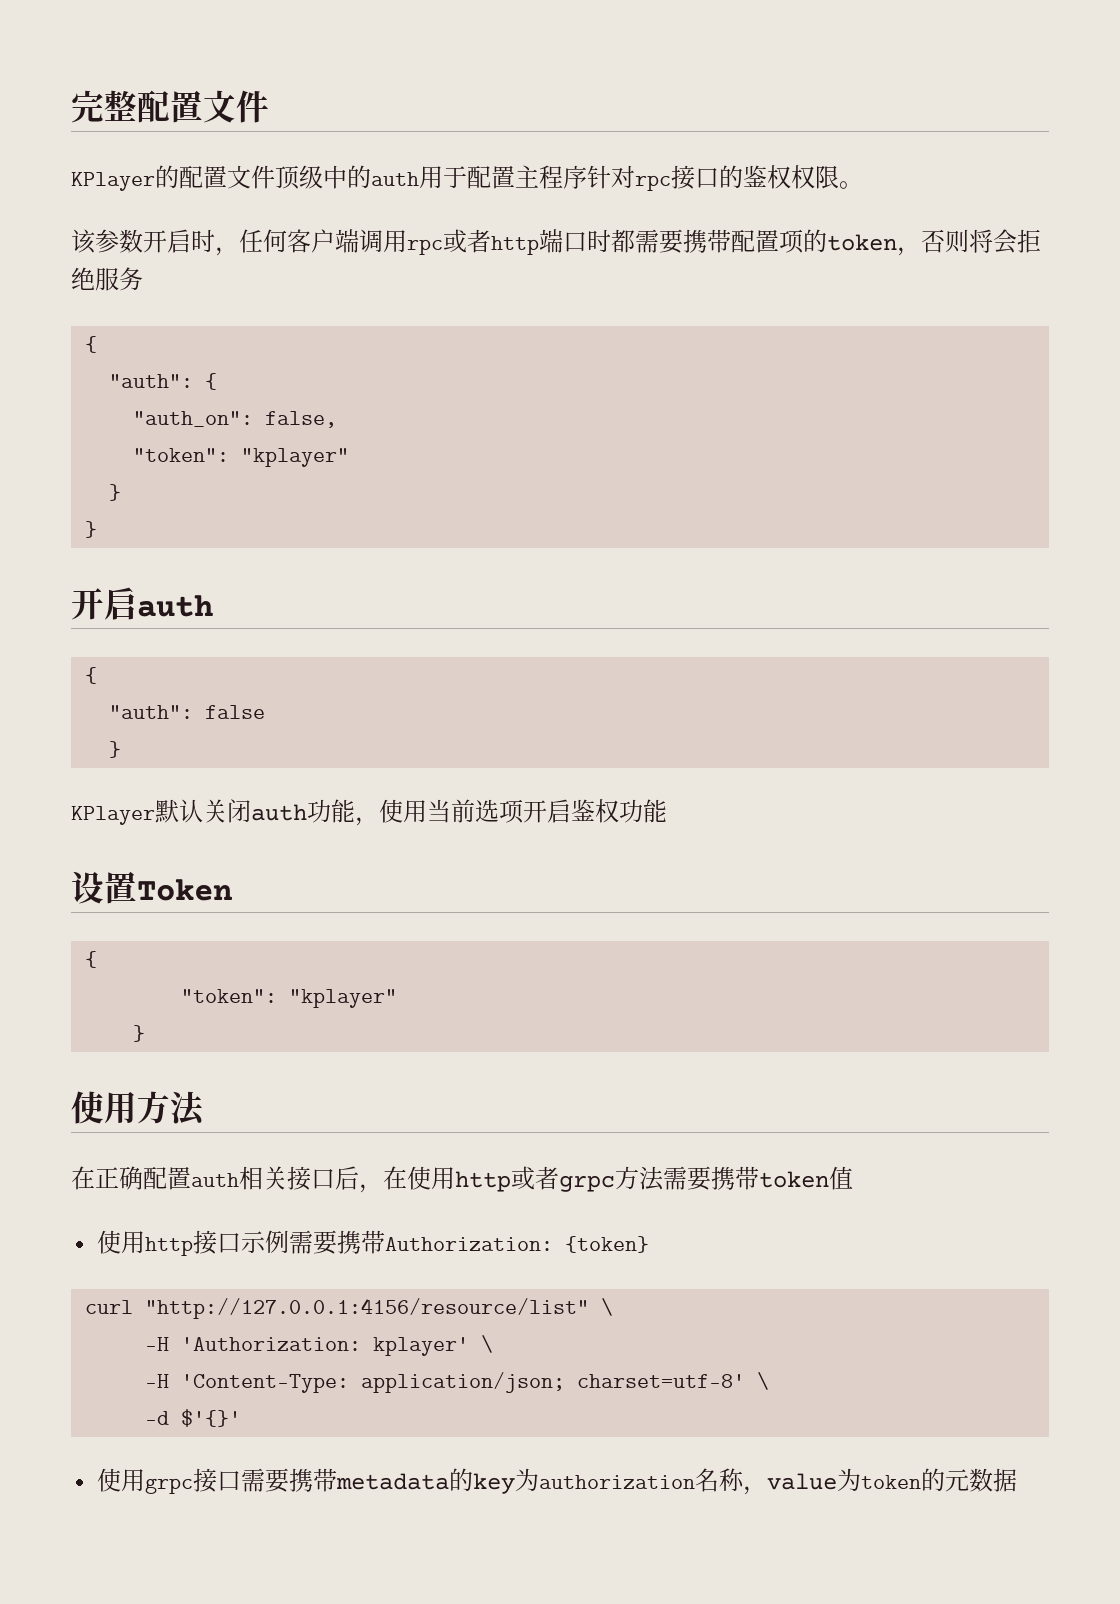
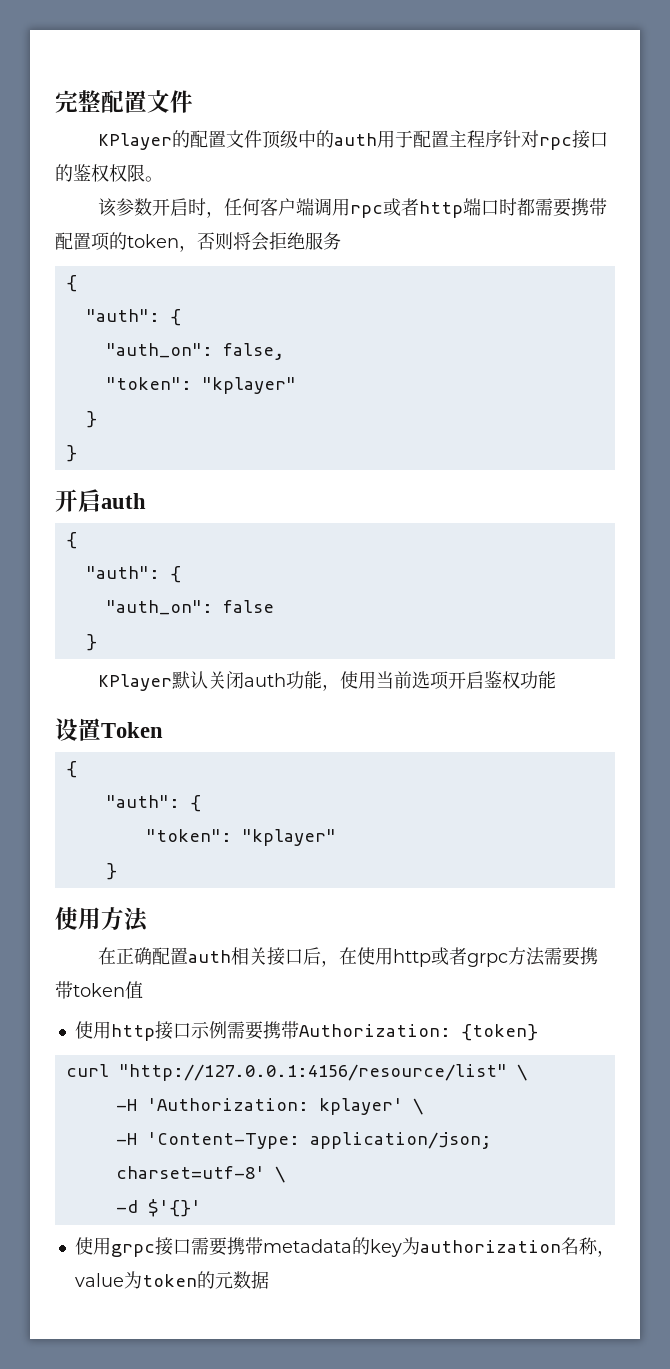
  开启auth
  {
- "auth": false
+ "auth": {
+ "auth_on": false
  设置Token
  {
+ "auth": {

